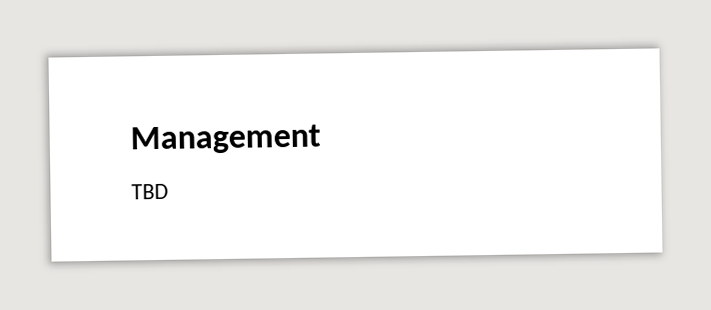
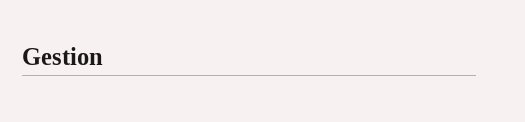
- Management
- TBD
+ Gestion

